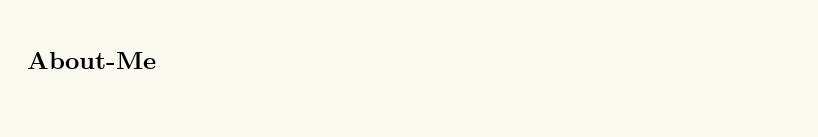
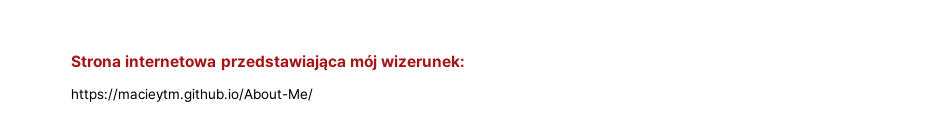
- About-Me
+ Strona internetowa przedstawiająca mój wizerunek:
+ https://macieytm.github.io/About-Me/

